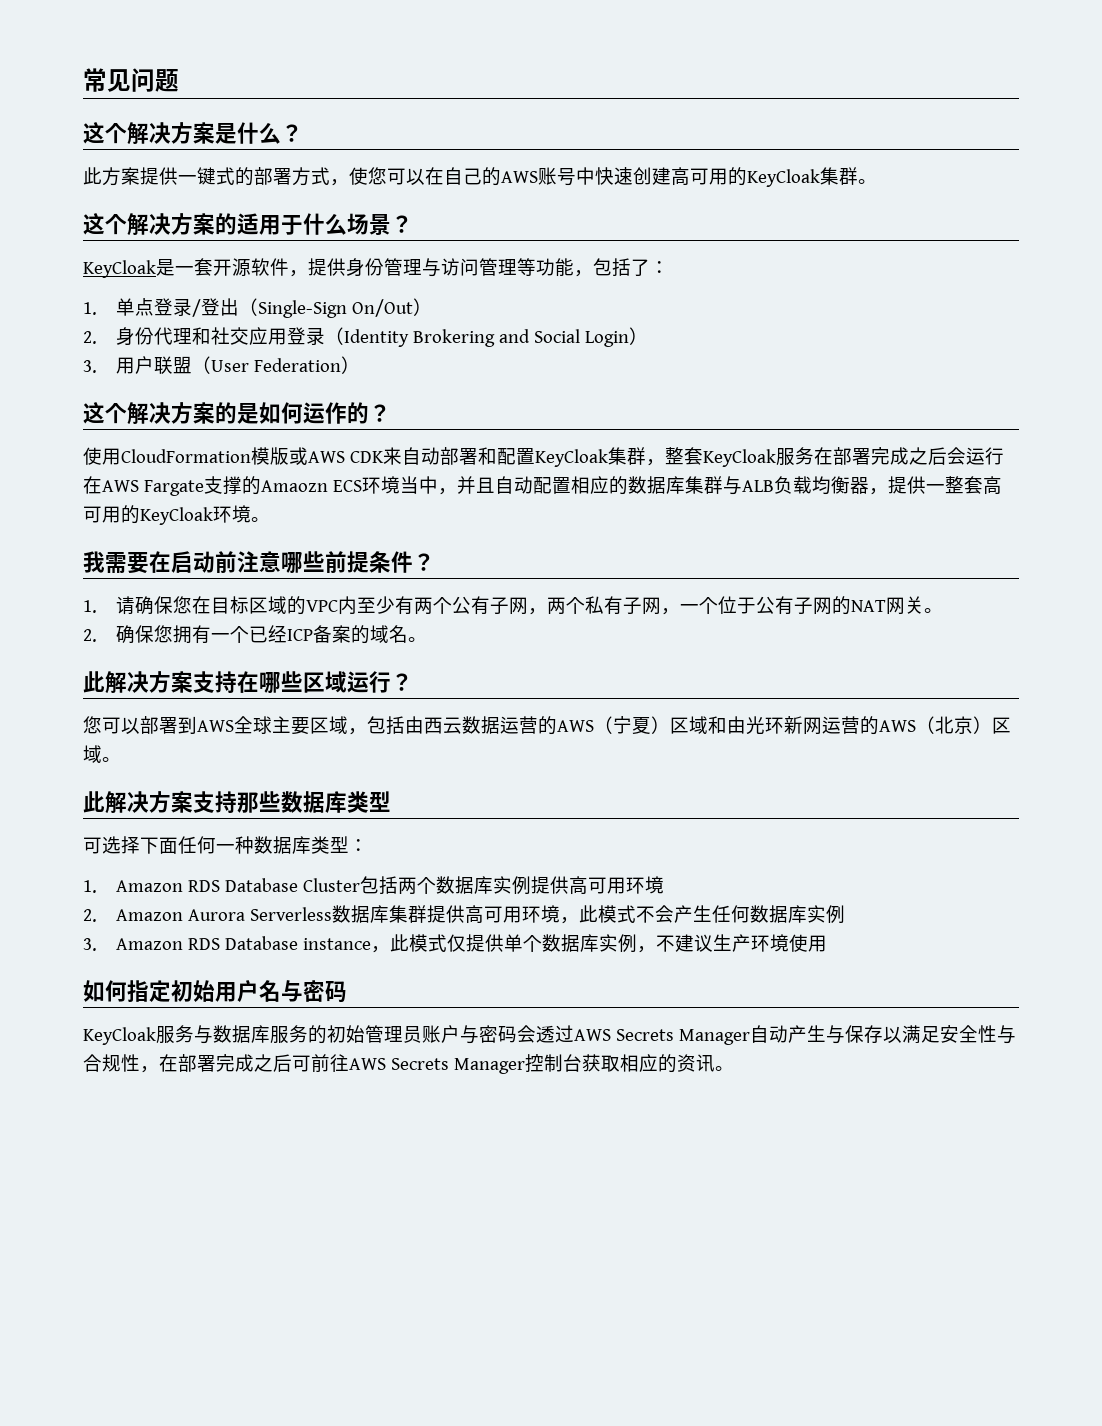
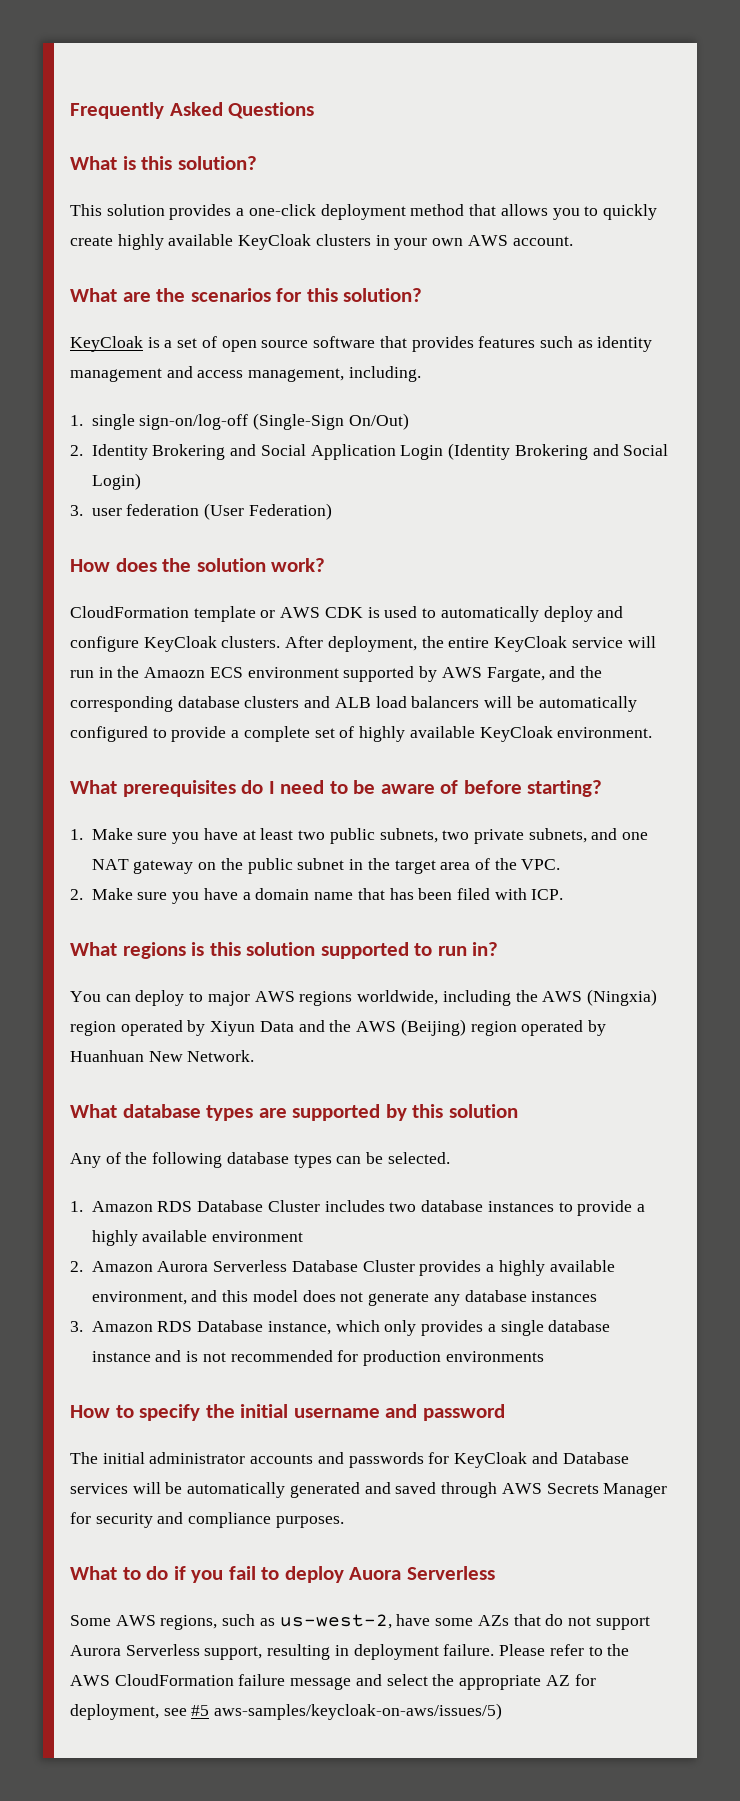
- 常见问题
- 这个解决方案是什么？
- 此方案提供一键式的部署方式，使您可以在自己的AWS账号中快速创建高可用的KeyCloak集群。
- 这个解决方案的适用于什么场景？
- KeyCloak是一套开源软件，提供身份管理与访问管理等功能，包括了：
- 1.单点登录/登出（Single-Sign On/Out）
- 2.身份代理和社交应用登录（Identity Brokering and Social Login）
- 3.用户联盟（User Federation）
- 这个解决方案的是如何运作的？
- 使用CloudFormation模版或AWS CDK来自动部署和配置KeyCloak集群，整套KeyCloak服务在部署完成之后会运行在AWS Fargate支撑的Amaozn ECS环境当中，并且自动配置相应的数据库集群与ALB负载均衡器，提供一整套高可用的KeyCloak环境。
- 我需要在启动前注意哪些前提条件？
- 1.请确保您在目标区域的VPC内至少有两个公有子网，两个私有子网，一个位于公有子网的NAT网关。
- 2.确保您拥有一个已经ICP备案的域名。
- 此解决方案支持在哪些区域运行？
- 您可以部署到AWS全球主要区域，包括由西云数据运营的AWS（宁夏）区域和由光环新网运营的AWS（北京）区域。
- 此解决方案支持那些数据库类型
- 可选择下面任何一种数据库类型：
+ Frequently Asked Questions
+ What is this solution?
+ This solution provides a one-click deployment method that allows you to quickly create highly available KeyCloak clusters in your own AWS account.
+ What are the scenarios for this solution?
+ KeyCloak is a set of open source software that provides features such as identity management and access management, including.
+ 1. single sign-on/log-off (Single-Sign On/Out)
+ 2. Identity Brokering and Social Application Login (Identity Brokering and Social Login)
+ 3. user federation (User Federation)
+ How does the solution work?
+ CloudFormation template or AWS CDK is used to automatically deploy and configure KeyCloak clusters. After deployment, the entire KeyCloak service will run in the Amaozn ECS environment supported by AWS Fargate, and the corresponding database clusters and ALB load balancers will be automatically configured to provide a complete set of highly available KeyCloak environment.
+ What prerequisites do I need to be aware of before starting?
+ 1. Make sure you have at least two public subnets, two private subnets, and one NAT gateway on the public subnet in the target area of the VPC.
+ 2. Make sure you have a domain name that has been filed with ICP.
+ What regions is this solution supported to run in?
+ You can deploy to major AWS regions worldwide, including the AWS (Ningxia) region operated by Xiyun Data and the AWS (Beijing) region operated by Huanhuan New Network.
+ What database types are supported by this solution
+ Any of the following database types can be selected.
- 1. Amazon RDS Database Cluster包括两个数据库实例提供高可用环境
- 2. Amazon Aurora Serverless数据库集群提供高可用环境，此模式不会产生任何数据库实例
- 3. Amazon RDS Database instance，此模式仅提供单个数据库实例，不建议生产环境使用
- 如何指定初始用户名与密码
- KeyCloak服务与数据库服务的初始管理员账户与密码会透过AWS Secrets Manager自动产生与保存以满足安全性与合规性，在部署完成之后可前往AWS Secrets Manager控制台获取相应的资讯。
+ 1. Amazon RDS Database Cluster includes two database instances to provide a highly available environment
+ 2. Amazon Aurora Serverless Database Cluster provides a highly available environment, and this model does not generate any database instances
+ 3. Amazon RDS Database instance, which only provides a single database instance and is not recommended for production environments
+ How to specify the initial username and password
+ The initial administrator accounts and passwords for KeyCloak and Database services will be automatically generated and saved through AWS Secrets Manager for security and compliance purposes.
+ What to do if you fail to deploy Auora Serverless
+ Some AWS regions, such as us-west-2, have some AZs that do not support Aurora Serverless support, resulting in deployment failure. Please refer to the AWS CloudFormation failure message and select the appropriate AZ for deployment, see #5 aws-samples/keycloak-on-aws/issues/5)

